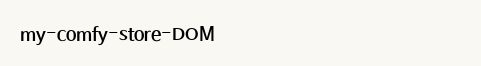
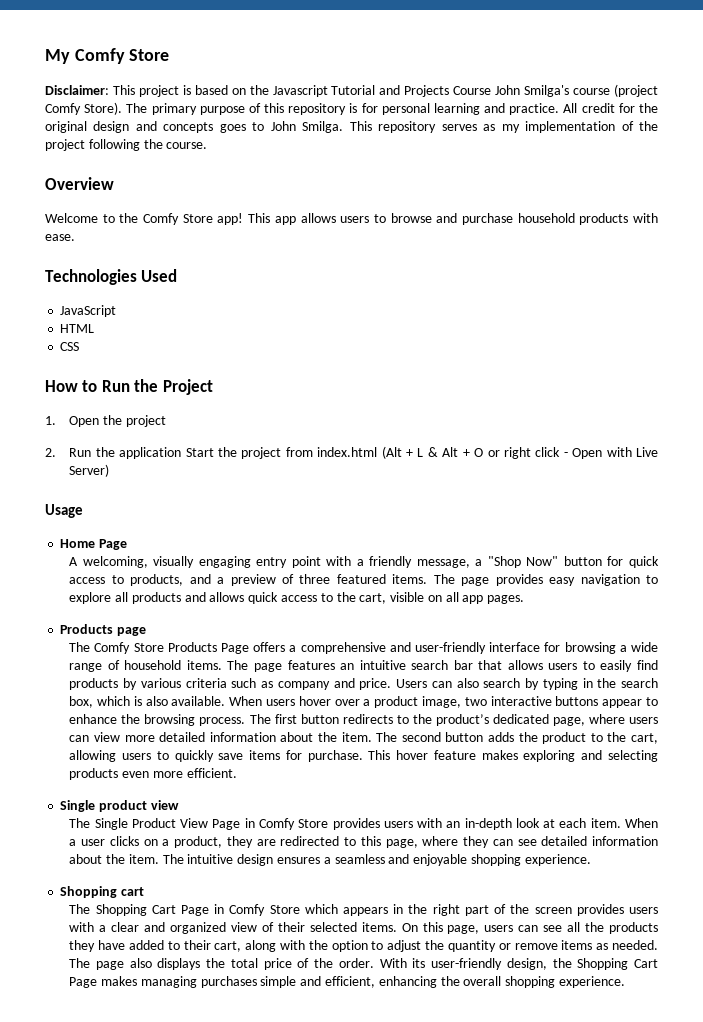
- my-comfy-store-DOM
+ My Comfy Store
+ Disclaimer: This project is based on the Javascript Tutorial and Projects Course John Smilga's course (project Comfy Store). The primary purpose of this repository is for personal learning and practice. All credit for the original design and concepts goes to John Smilga. This repository serves as my implementation of the project following the course.
+ Overview
+ Welcome to the Comfy Store app! This app allows users to browse and purchase household products with ease.
+ Technologies Used
+ JavaScript
+ HTML
+ CSS
+ How to Run the Project
+ 1. Open the project
+ 2. Run the application Start the project from index.html (Alt + L & Alt + O or right click - Open with Live Server)
+ Usage
+ Home Page
+ A welcoming, visually engaging entry point with a friendly message, a "Shop Now" button for quick access to products, and a preview of three featured items. The page provides easy navigation to explore all products and allows quick access to the cart, visible on all app pages.
+ Products page
+ The Comfy Store Products Page offers a comprehensive and user-friendly interface for browsing a wide range of household items. The page features an intuitive search bar that allows users to easily find products by various criteria such as company and price. Users can also search by typing in the search box, which is also available. When users hover over a product image, two interactive buttons appear to enhance the browsing process. The first button redirects to the product’s dedicated page, where users can view more detailed information about the item. The second button adds the product to the cart, allowing users to quickly save items for purchase. This hover feature makes exploring and selecting products even more efficient.
+ Single product view
+ The Single Product View Page in Comfy Store provides users with an in-depth look at each item. When a user clicks on a product, they are redirected to this page, where they can see detailed information about the item. The intuitive design ensures a seamless and enjoyable shopping experience.
+ Shopping cart
+ The Shopping Cart Page in Comfy Store which appears in the right part of the screen provides users with a clear and organized view of their selected items. On this page, users can see all the products they have added to their cart, along with the option to adjust the quantity or remove items as needed. The page also displays the total price of the order. With its user-friendly design, the Shopping Cart Page makes managing purchases simple and efficient, enhancing the overall shopping experience.

